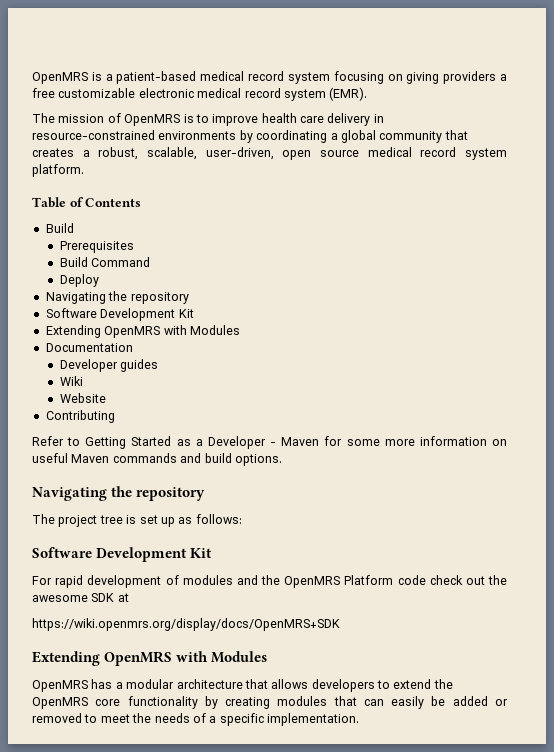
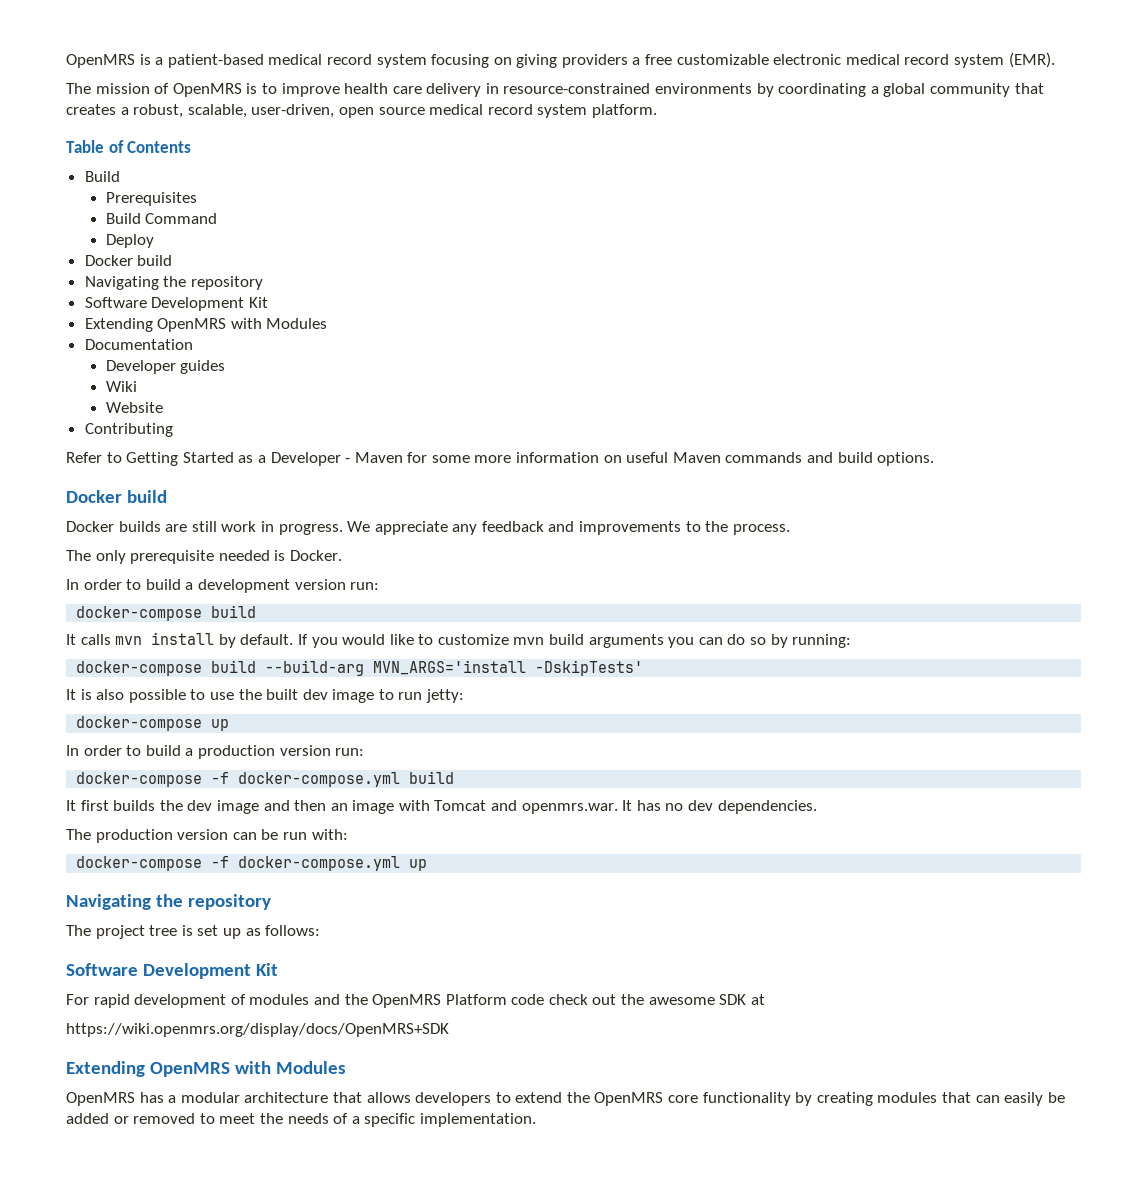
  Deploy
+ Docker build
  Refer to Getting Started as a Developer - Maven for some more information on useful Maven commands and build options.
+ Docker build
+ Docker builds are still work in progress. We appreciate any feedback and improvements to the process.
+ The only prerequisite needed is Docker.
+ In order to build a development version run:
+ docker-compose build
+ It calls mvn install by default. If you would like to customize mvn build arguments you can do so by running:
+ docker-compose build --build-arg MVN_ARGS='install -DskipTests'
+ It is also possible to use the built dev image to run jetty:
+ docker-compose up
+ In order to build a production version run:
+ docker-compose -f docker-compose.yml build
+ It first builds the dev image and then an image with Tomcat and openmrs.war. It has no dev dependencies.
+ The production version can be run with:
+ docker-compose -f docker-compose.yml up

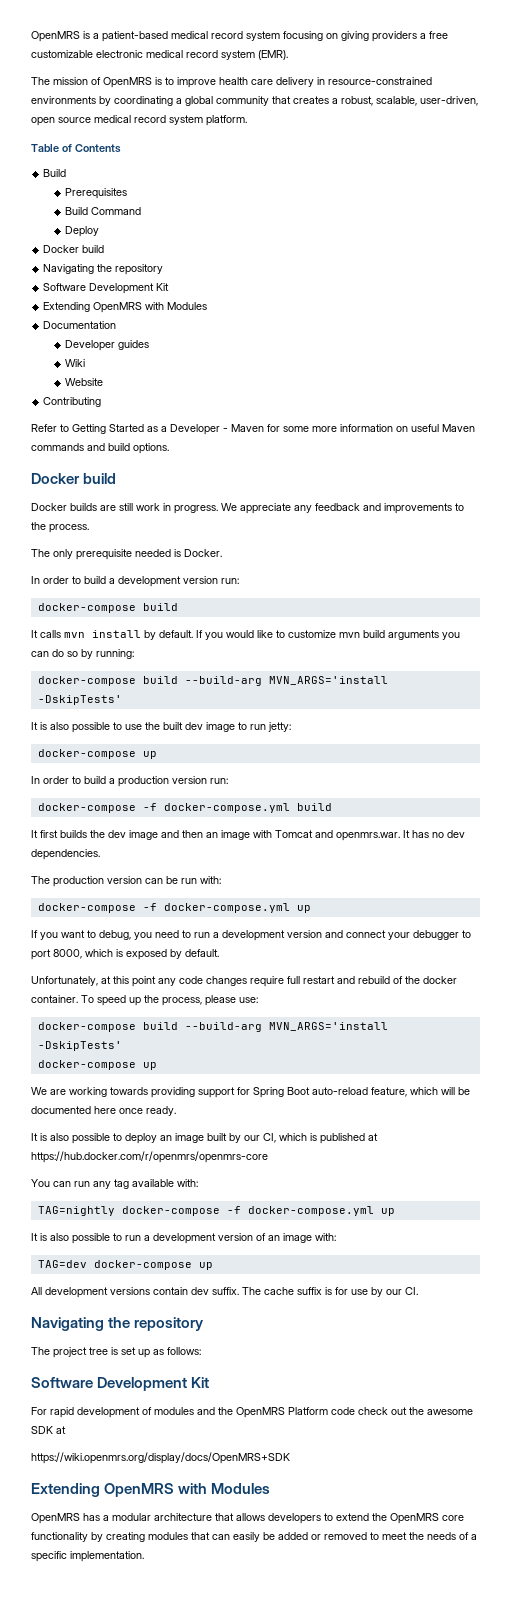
+ If you want to debug, you need to run a development version and connect your debugger to port 8000, which is exposed by default.
+ Unfortunately, at this point any code changes require full restart and rebuild of the docker container. To speed up the process, please use:
+ docker-compose build --build-arg MVN_ARGS='install -DskipTests'
+ docker-compose up
+ We are working towards providing support for Spring Boot auto-reload feature, which will be documented here once ready.
+ It is also possible to deploy an image built by our CI, which is published at https://hub.docker.com/r/openmrs/openmrs-core
+ You can run any tag available with:
+ TAG=nightly docker-compose -f docker-compose.yml up
+ It is also possible to run a development version of an image with:
+ TAG=dev docker-compose up
+ All development versions contain dev suffix. The cache suffix is for use by our CI.

